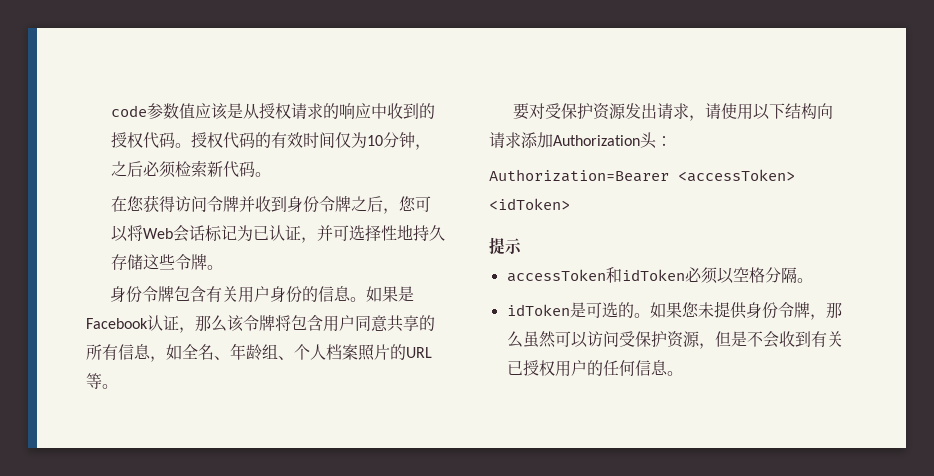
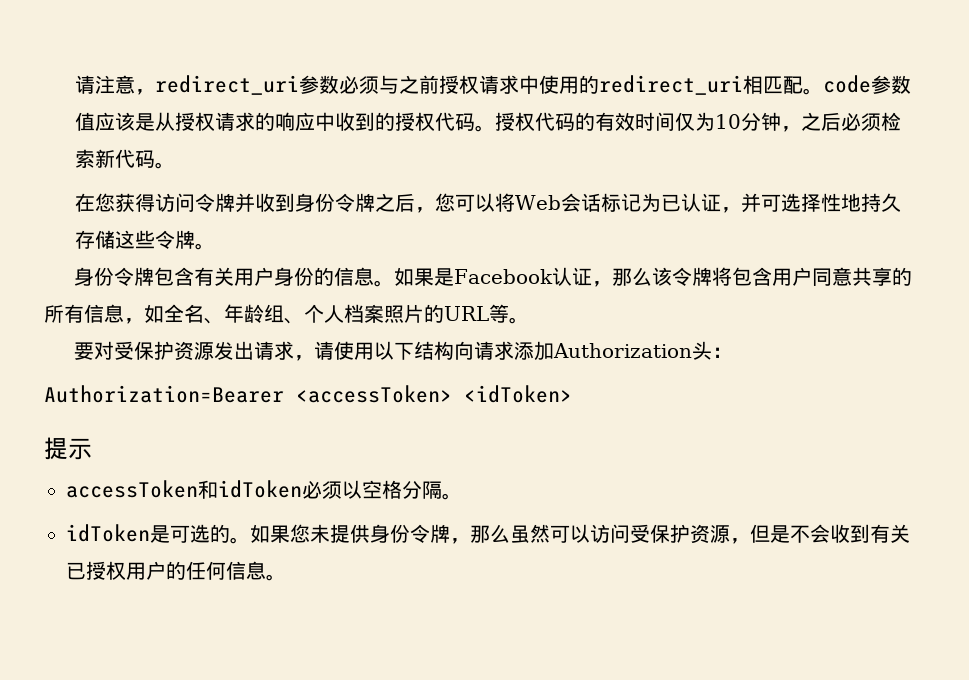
- code参数值应该是从授权请求的响应中收到的授权代码。
+ 请注意，redirect_uri参数必须与之前授权请求中使用的redirect_uri相匹配。code参数值应该是从授权请求的响应中收到的授权代码。

